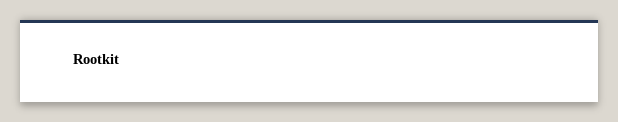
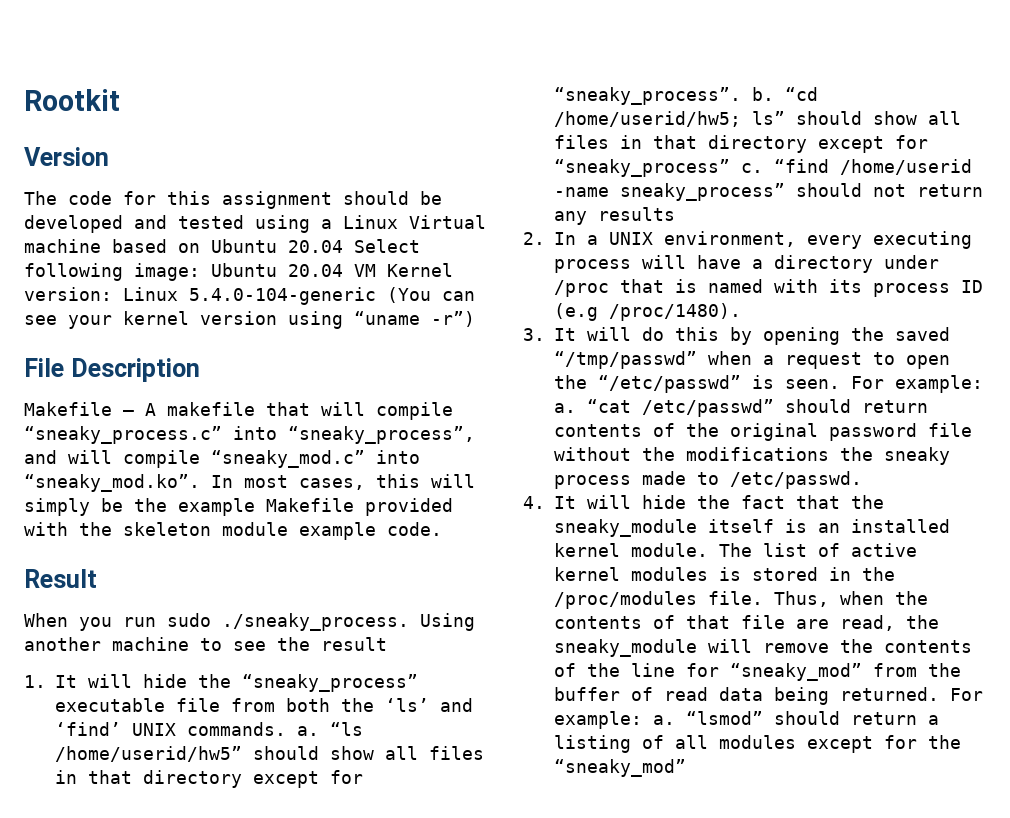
+ Version
+ The code for this assignment should be developed and tested using a Linux Virtual machine based on Ubuntu 20.04 Select following image: Ubuntu 20.04 VM Kernel version: Linux 5.4.0-104-generic (You can see your kernel version using “uname -r”)
+ File Description
+ Makefile – A makefile that will compile “sneaky_process.c” into “sneaky_process”, and will compile “sneaky_mod.c” into “sneaky_mod.ko”. In most cases, this will simply be the example Makefile provided with the skeleton module example code.
+ Result
+ When you run sudo ./sneaky_process. Using another machine to see the result
+ 1. It will hide the “sneaky_process” executable file from both the ‘ls’ and ‘find’ UNIX commands. a. “ls /home/userid/hw5” should show all files in that directory except for “sneaky_process”. b. “cd /home/userid/hw5; ls” should show all files in that directory except for “sneaky_process” c. “find /home/userid -name sneaky_process” should not return any results
+ 2. In a UNIX environment, every executing process will have a directory under /proc that is named with its process ID (e.g /proc/1480).
+ 3. It will do this by opening the saved “/tmp/passwd” when a request to open the “/etc/passwd” is seen. For example: a. “cat /etc/passwd” should return contents of the original password file without the modifications the sneaky process made to /etc/passwd.
+ 4. It will hide the fact that the sneaky_module itself is an installed kernel module. The list of active kernel modules is stored in the /proc/modules file. Thus, when the contents of that file are read, the sneaky_module will remove the contents of the line for “sneaky_mod” from the buffer of read data being returned. For example: a. “lsmod” should return a listing of all modules except for the “sneaky_mod”

